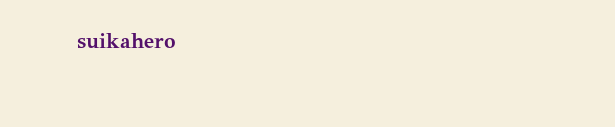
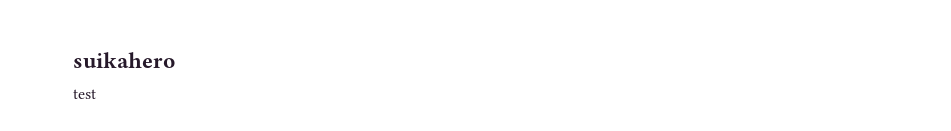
+ test

